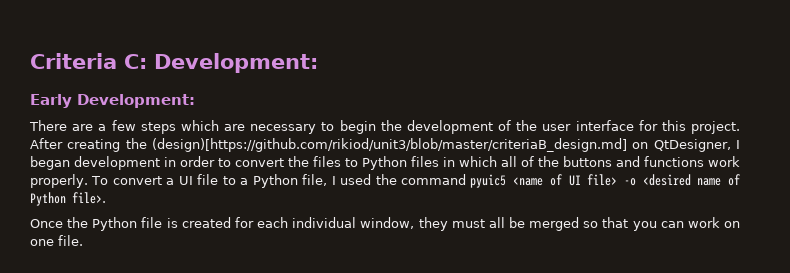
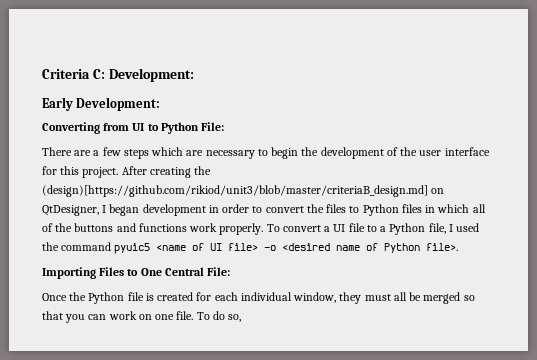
+ Converting from UI to Python File:
+ Importing Files to One Central File:
+ To do so,

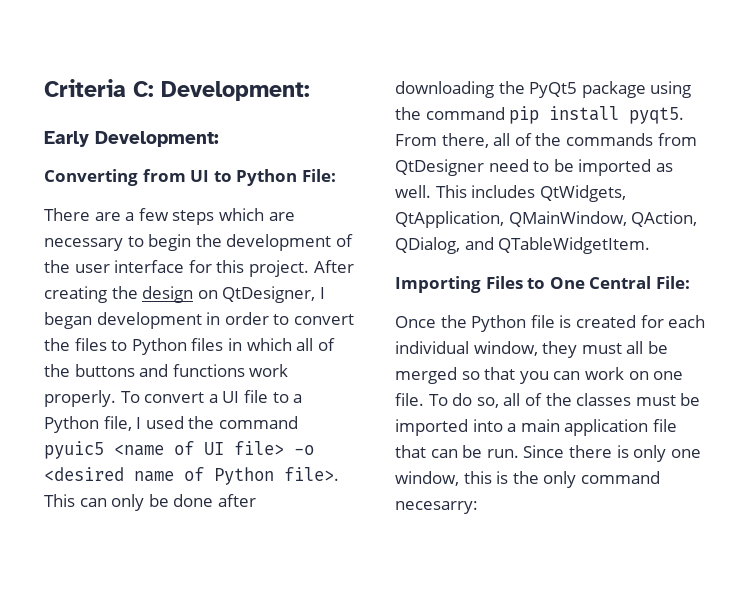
- After creating the (design)[https://github.com/rikiod/unit3/blob/master/criteriaB_design.md] on QtDesigner, I began development in order to convert the files to Python files in which all of the buttons and functions work properly.
+ After creating the design on QtDesigner, I began development in order to convert the files to Python files in which all of the buttons and functions work properly.
+ This can only be done after downloading the PyQt5 package using the command pip install pyqt5. From there, all of the commands from QtDesigner need to be imported as well. This includes QtWidgets, QtApplication, QMainWindow, QAction, QDialog, and QTableWidgetItem.
- To do so,
+ To do so, all of the classes must be imported into a main application file that can be run. Since there is only one window, this is the only command necesarry:

